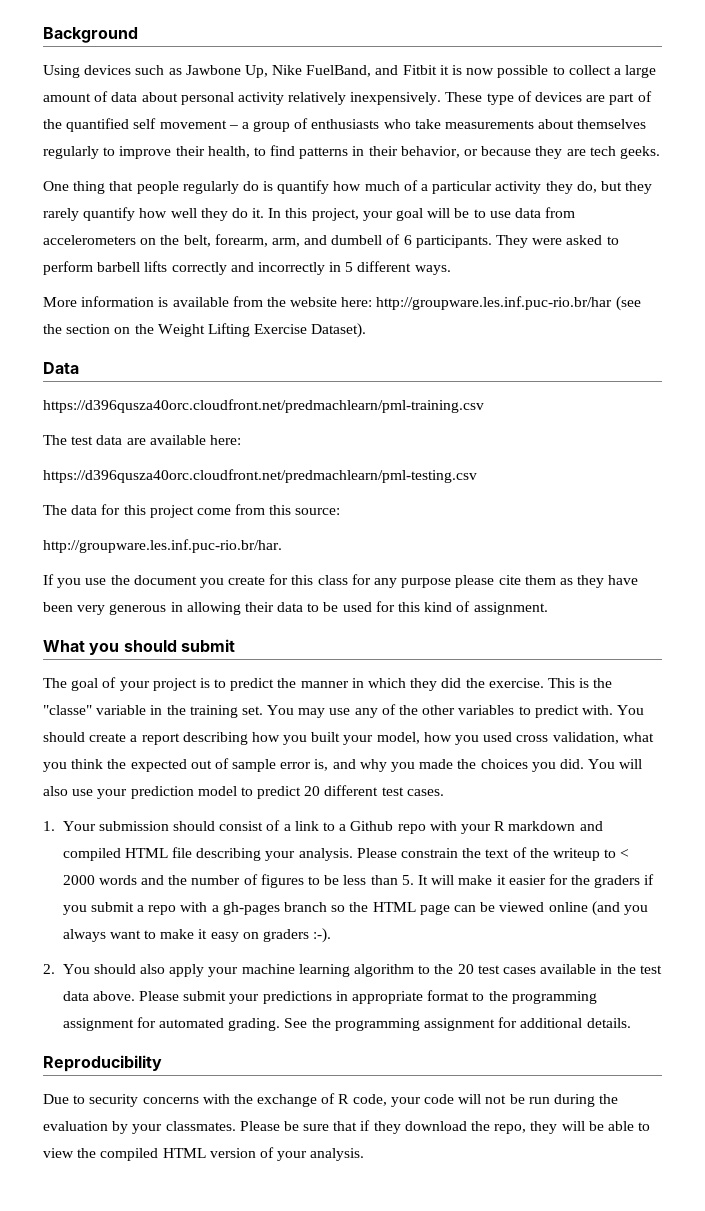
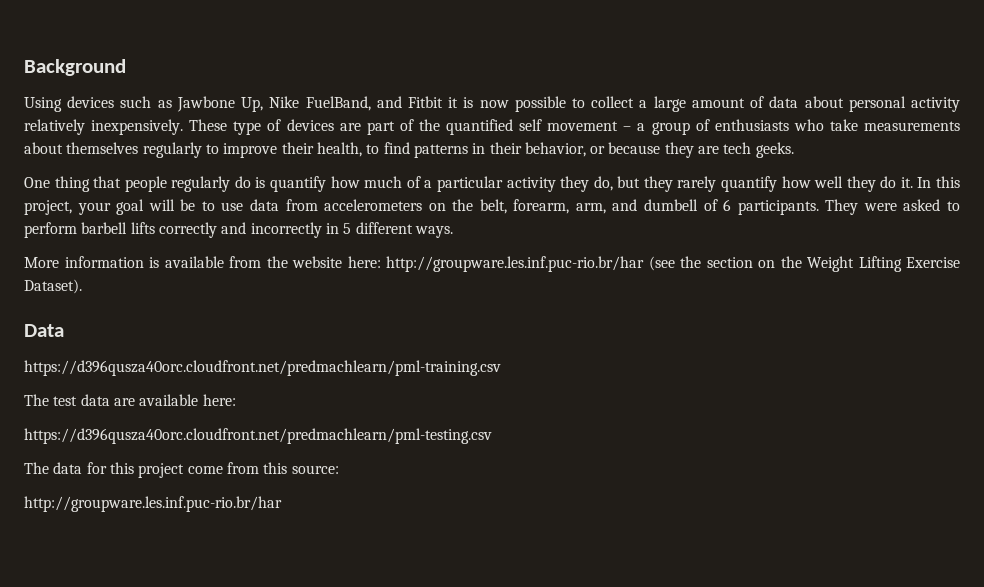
  The data for this project come from this source:
- http://groupware.les.inf.puc-rio.br/har.
- If you use the document you create for this class for any purpose please cite them as they have been very generous in allowing their data to be used for this kind of assignment.
- What you should submit
- The goal of your project is to predict the manner in which they did the exercise. This is the "classe" variable in the training set. You may use any of the other variables to predict with. You should create a report describing how you built your model, how you used cross validation, what you think the expected out of sample error is, and why you made the choices you did. You will also use your prediction model to predict 20 different test cases.
- 1. Your submission should consist of a link to a Github repo with your R markdown and compiled HTML file describing your analysis. Please constrain the text of the writeup to < 2000 words and the number of figures to be less than 5. It will make it easier for the graders if you submit a repo with a gh-pages branch so the HTML page can be viewed online (and you always want to make it easy on graders :-).
- 2. You should also apply your machine learning algorithm to the 20 test cases available in the test data above. Please submit your predictions in appropriate format to the programming assignment for automated grading. See the programming assignment for additional details.
- Reproducibility
- Due to security concerns with the exchange of R code, your code will not be run during the evaluation by your classmates. Please be sure that if they download the repo, they will be able to view the compiled HTML version of your analysis.
+ http://groupware.les.inf.puc-rio.br/har

